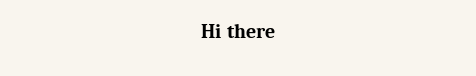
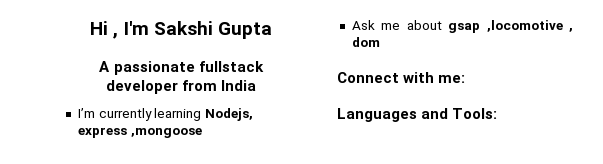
- Hi there
+ Hi , I'm Sakshi Gupta
+ A passionate fullstack developer from India
+ I’m currently learning Nodejs, express ,mongoose
+ Ask me about gsap ,locomotive , dom
+ Connect with me:
+ Languages and Tools:

